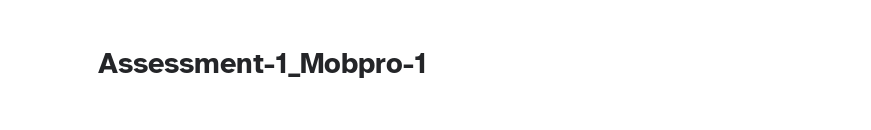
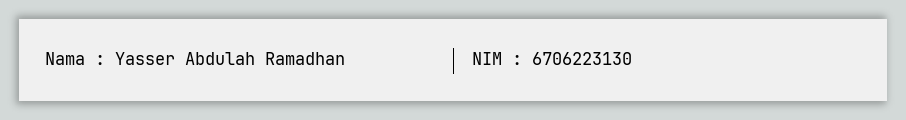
- Assessment-1_Mobpro-1
+ Nama : Yasser Abdulah Ramadhan
+ NIM : 6706223130

